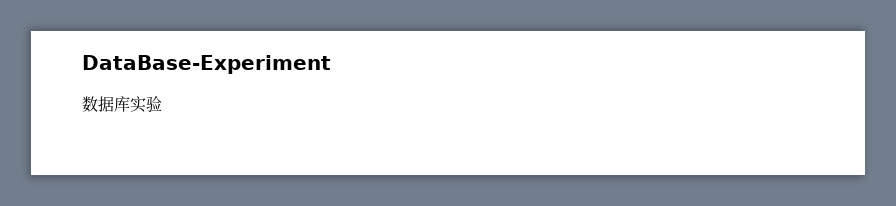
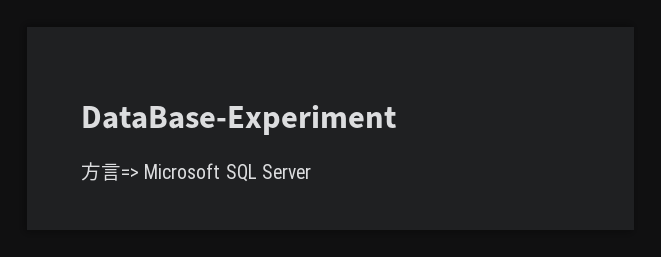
- 数据库实验
+ 方言=> Microsoft SQL Server

